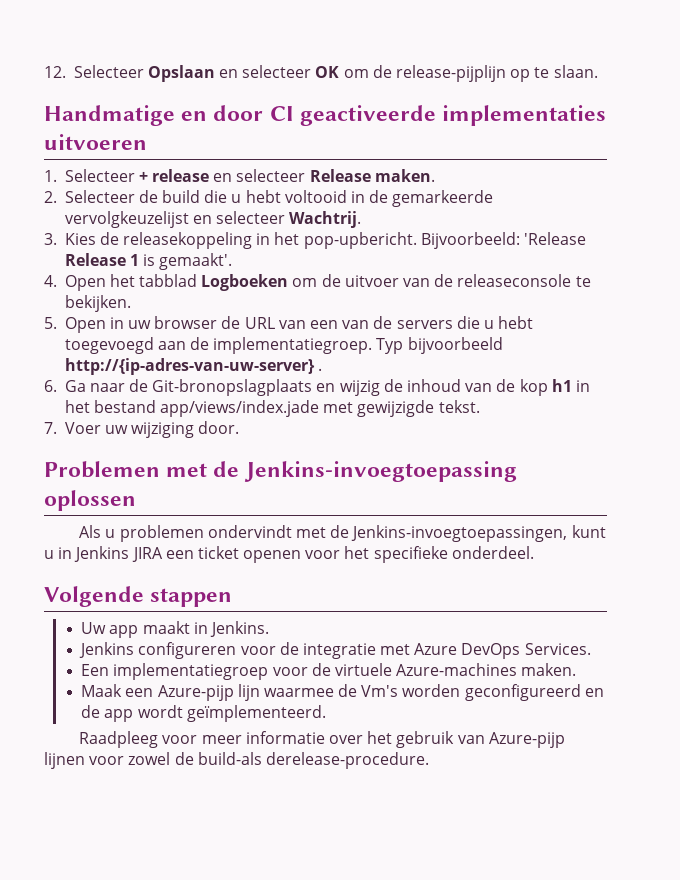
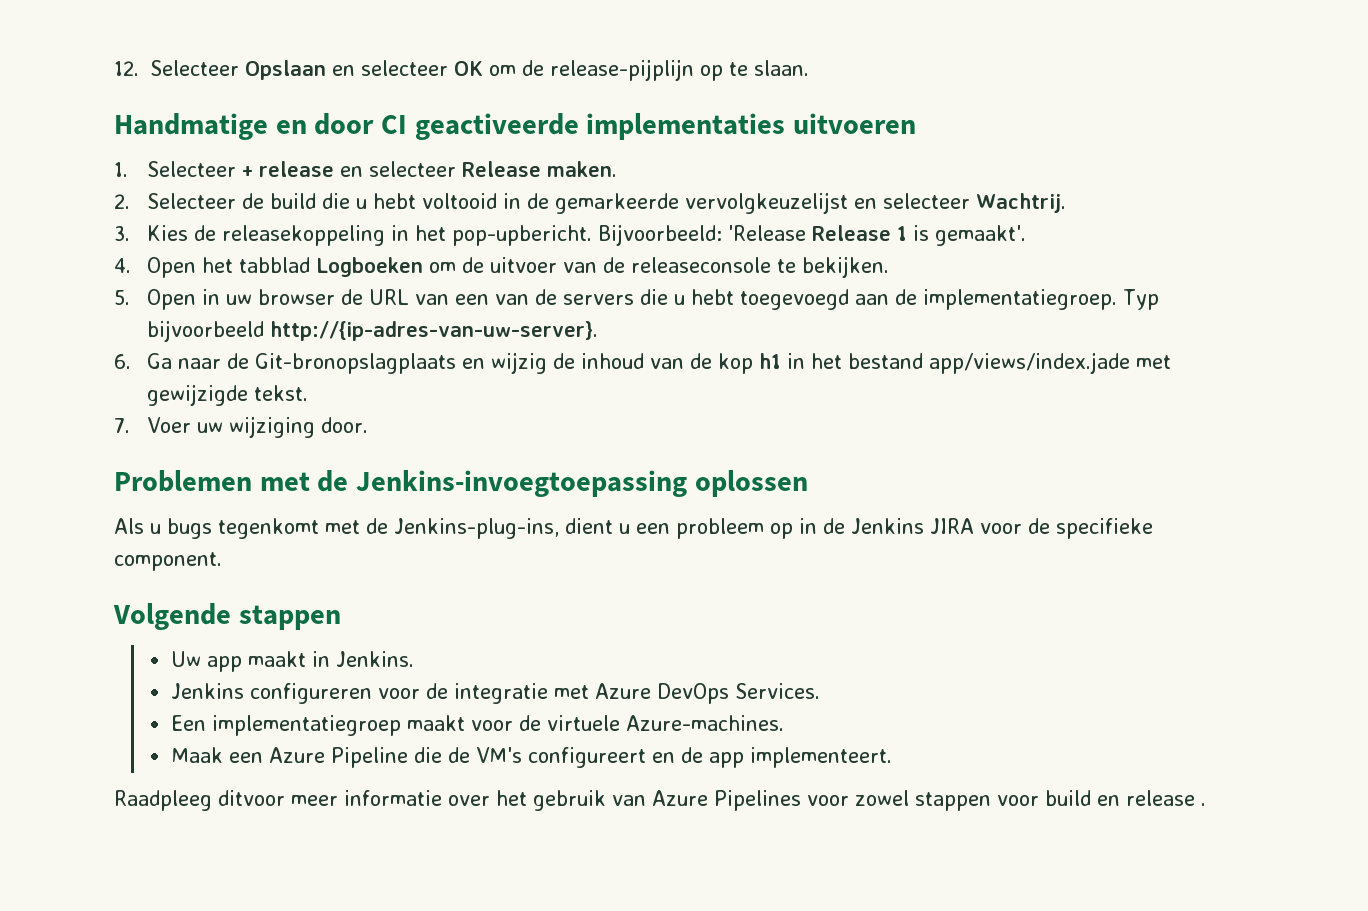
- Typ bijvoorbeeld http://{ip-adres-van-uw-server} .
+ Typ bijvoorbeeld http://{ip-adres-van-uw-server}.
- Als u problemen ondervindt met de Jenkins-invoegtoepassingen, kunt u in Jenkins JIRA een ticket openen voor het specifieke onderdeel.
+ Als u bugs tegenkomt met de Jenkins-plug-ins, dient u een probleem op in de Jenkins JIRA voor de specifieke component.
- Een implementatiegroep voor de virtuele Azure-machines maken.
+ Een implementatiegroep maakt voor de virtuele Azure-machines.
- Maak een Azure-pijp lijn waarmee de Vm's worden geconfigureerd en de app wordt geïmplementeerd.
+ Maak een Azure Pipeline die de VM's configureert en de app implementeert.
- Raadpleeg voor meer informatie over het gebruik van Azure-pijp lijnen voor zowel de build-als derelease-procedure.
+ Raadpleeg ditvoor meer informatie over het gebruik van Azure Pipelines voor zowel stappen voor build en release .

